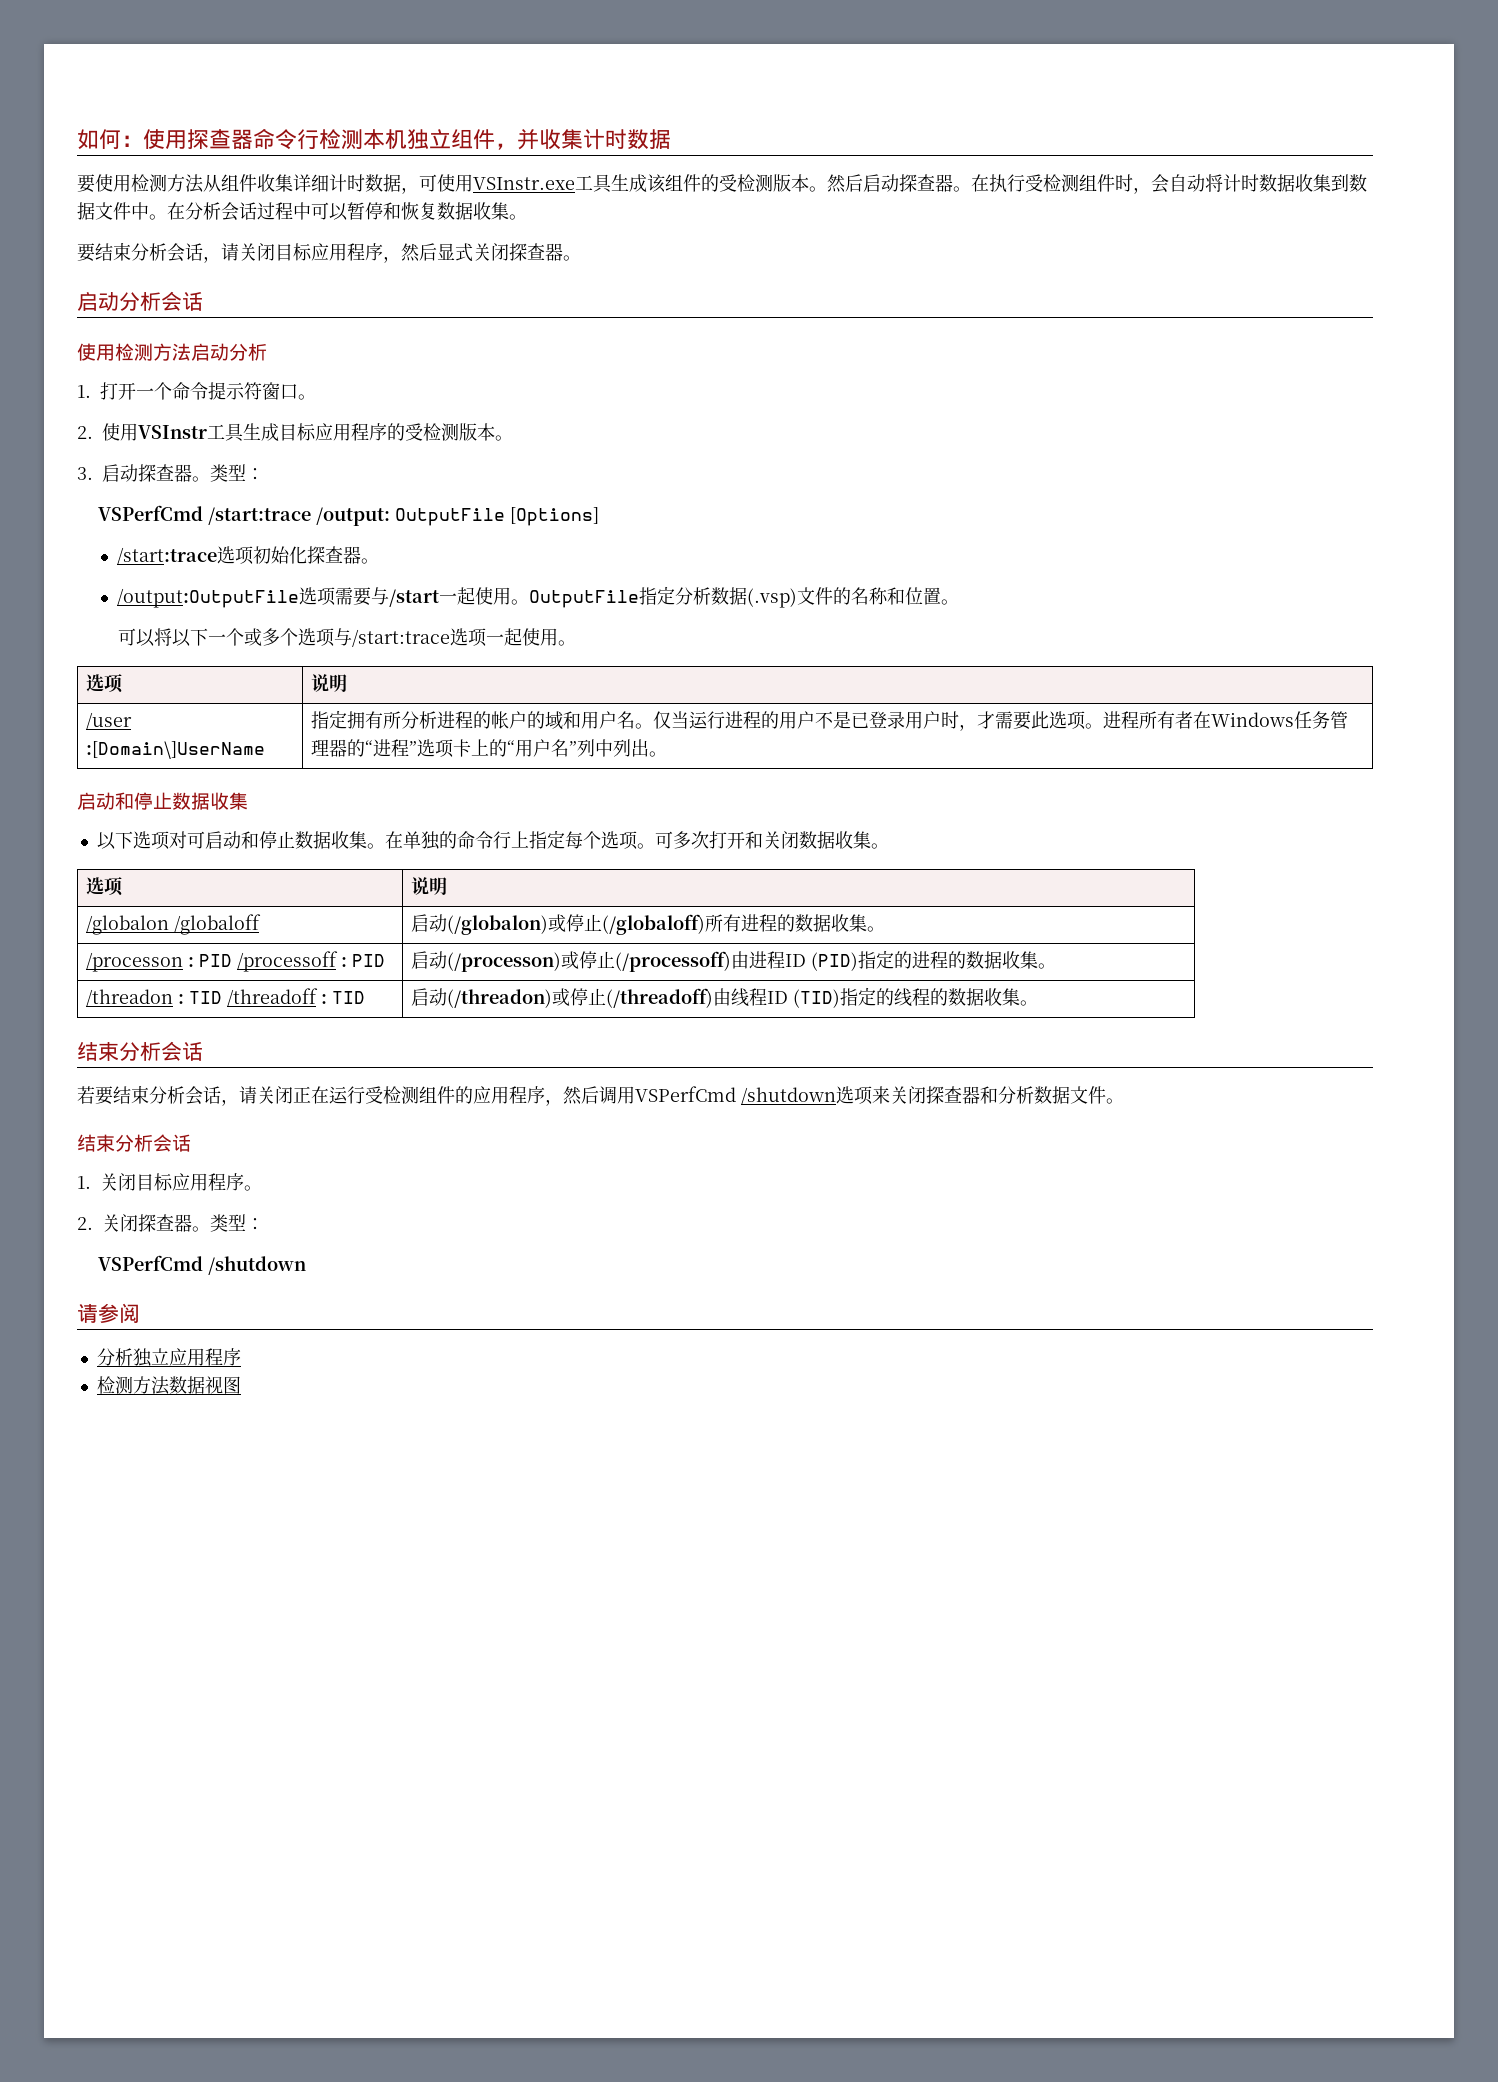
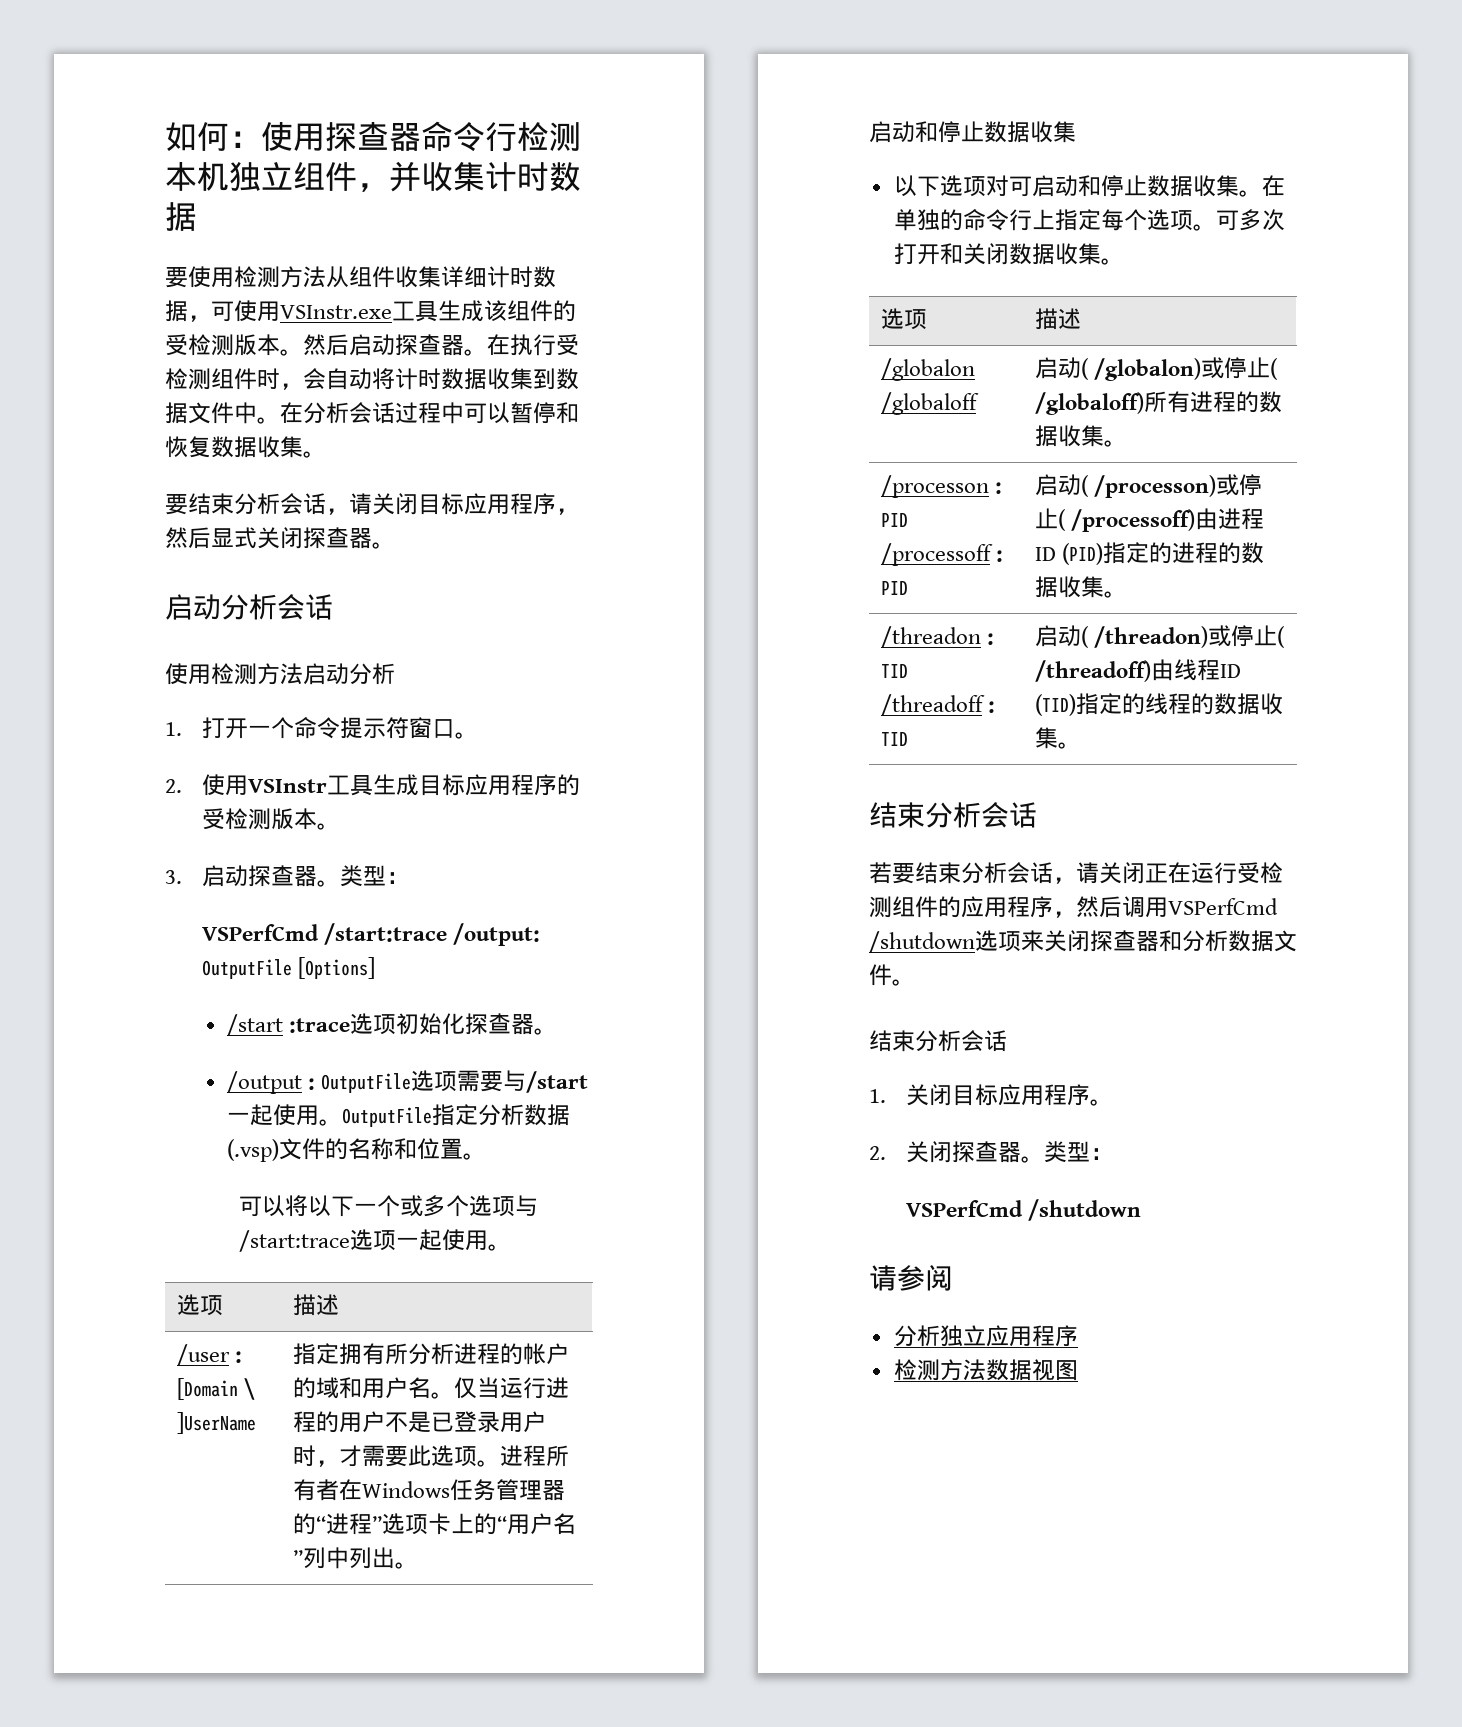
- /start:trace选项初始化探查器。
+ /start :trace选项初始化探查器。
- /output:OutputFile选项需要与/start一起使用。
+ /output : OutputFile选项需要与/start一起使用。
  可以将以下一个或多个选项与/start:trace选项一起使用。
- 选项 | 说明
+ 选项 | 描述
- /user :[Domain\]UserName
+ /user : [Domain \ ]UserName
  可多次打开和关闭数据收集。
- 选项 | 说明
+ 选项 | 描述
- /globalon /globaloff | 启动(/globalon)或停止(/globaloff)所有进程的数据收集。
+ /globalon /globaloff | 启动( /globalon)或停止( /globaloff)所有进程的数据收集。
- /processon : PID /processoff : PID | 启动(/processon)或停止(/processoff)由进程ID (PID)指定的进程的数据收集。
+ /processon : PID /processoff : PID | 启动( /processon)或停止( /processoff)由进程ID (PID)指定的进程的数据收集。
- /threadon : TID /threadoff : TID | 启动(/threadon)或停止(/threadoff)由线程ID (TID)指定的线程的数据收集。
+ /threadon : TID /threadoff : TID | 启动( /threadon)或停止( /threadoff)由线程ID (TID)指定的线程的数据收集。

